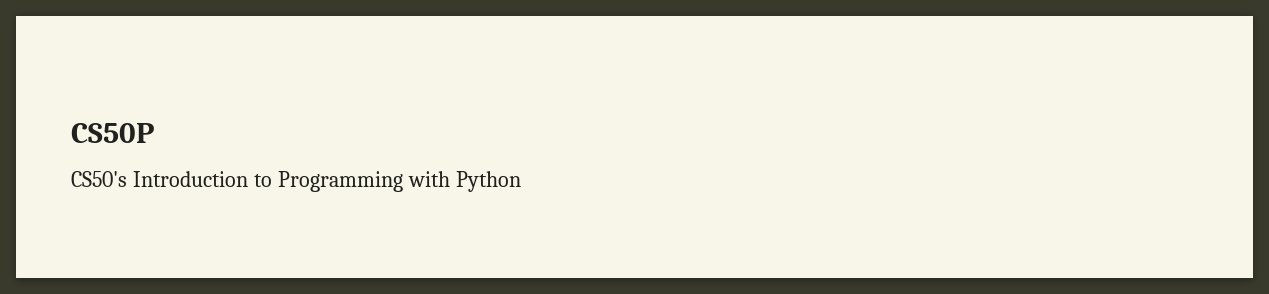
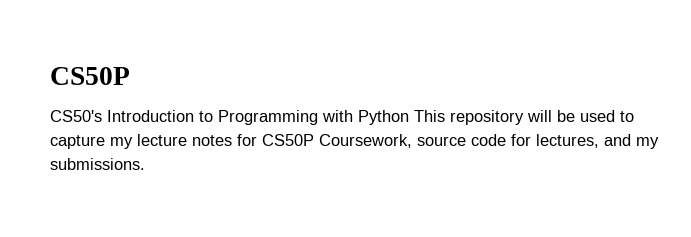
- CS50's Introduction to Programming with Python
+ CS50's Introduction to Programming with Python This repository will be used to capture my lecture notes for CS50P Coursework, source code for lectures, and my submissions.

